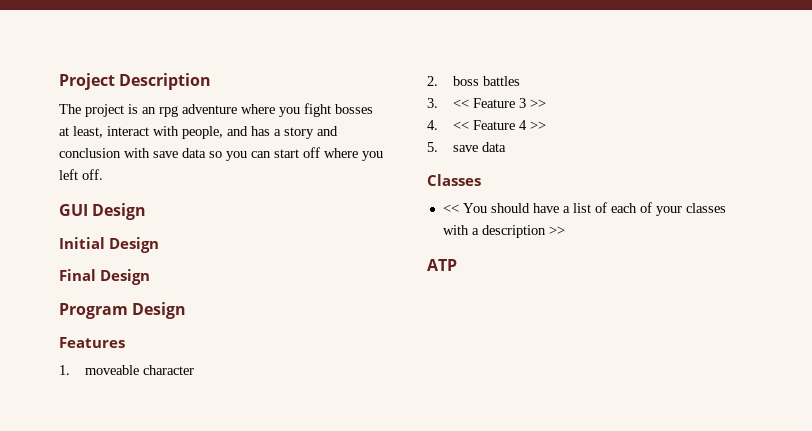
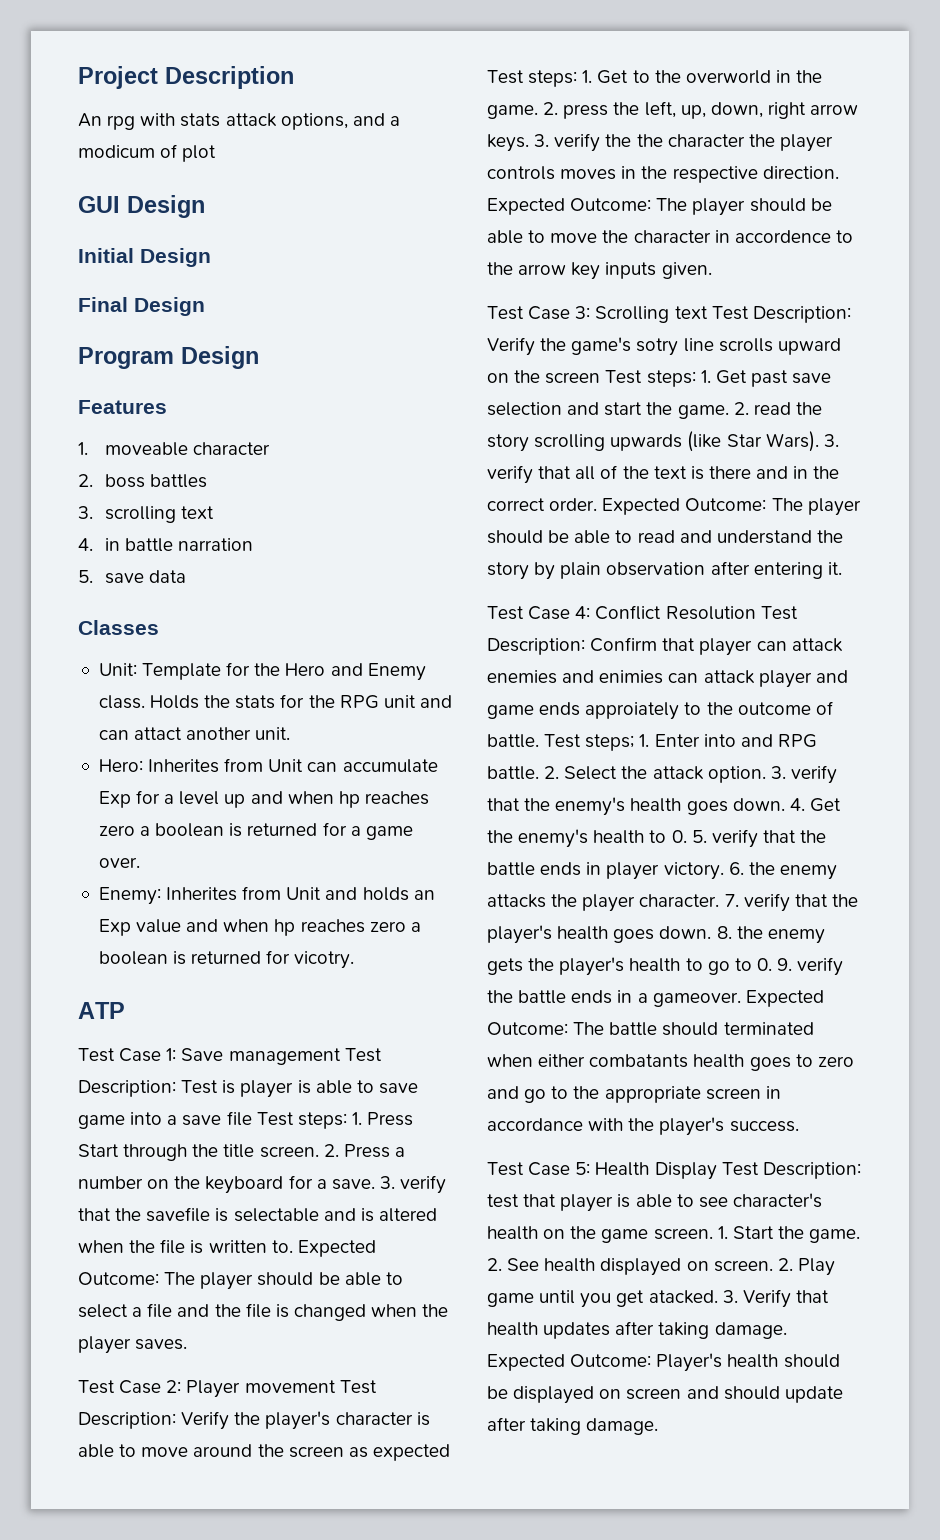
- The project is an rpg adventure where you fight bosses at least, interact with people, and has a story and conclusion with save data so you can start off where you left off.
+ An rpg with stats attack options, and a modicum of plot
- 3. << Feature 3 >>
- 4. << Feature 4 >>
+ 3. scrolling text
+ 4. in battle narration
  5. save data
  Classes
- << You should have a list of each of your classes with a description >>
+ Unit: Template for the Hero and Enemy class. Holds the stats for the RPG unit and can attact another unit.
+ Hero: Inherites from Unit can accumulate Exp for a level up and when hp reaches zero a boolean is returned for a game over.
+ Enemy: Inherites from Unit and holds an Exp value and when hp reaches zero a boolean is returned for vicotry.
  ATP
+ Test Case 1: Save management Test Description: Test is player is able to save game into a save file Test steps: 1. Press Start through the title screen. 2. Press a number on the keyboard for a save. 3. verify that the savefile is selectable and is altered when the file is written to. Expected Outcome: The player should be able to select a file and the file is changed when the player saves.
+ Test Case 2: Player movement Test Description: Verify the player's character is able to move around the screen as expected Test steps: 1. Get to the overworld in the game. 2. press the left, up, down, right arrow keys. 3. verify the the character the player controls moves in the respective direction. Expected Outcome: The player should be able to move the character in accordence to the arrow key inputs given.
+ Test Case 3: Scrolling text Test Description: Verify the game's sotry line scrolls upward on the screen Test steps: 1. Get past save selection and start the game. 2. read the story scrolling upwards (like Star Wars). 3. verify that all of the text is there and in the correct order. Expected Outcome: The player should be able to read and understand the story by plain observation after entering it.
+ Test Case 4: Conflict Resolution Test Description: Confirm that player can attack enemies and enimies can attack player and game ends approiately to the outcome of battle. Test steps; 1. Enter into and RPG battle. 2. Select the attack option. 3. verify that the enemy's health goes down. 4. Get the enemy's health to 0. 5. verify that the battle ends in player victory. 6. the enemy attacks the player character. 7. verify that the player's health goes down. 8. the enemy gets the player's health to go to 0. 9. verify the battle ends in a gameover. Expected Outcome: The battle should terminated when either combatants health goes to zero and go to the appropriate screen in accordance with the player's success.
+ Test Case 5: Health Display Test Description: test that player is able to see character's health on the game screen. 1. Start the game. 2. See health displayed on screen. 2. Play game until you get atacked. 3. Verify that health updates after taking damage. Expected Outcome: Player's health should be displayed on screen and should update after taking damage.

